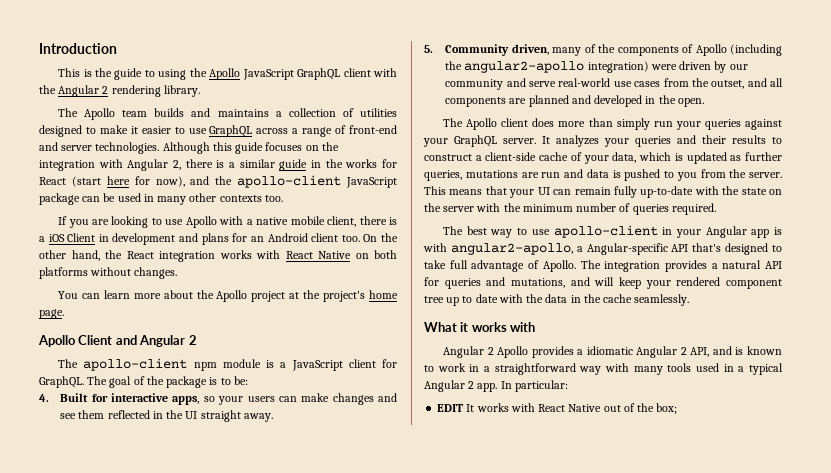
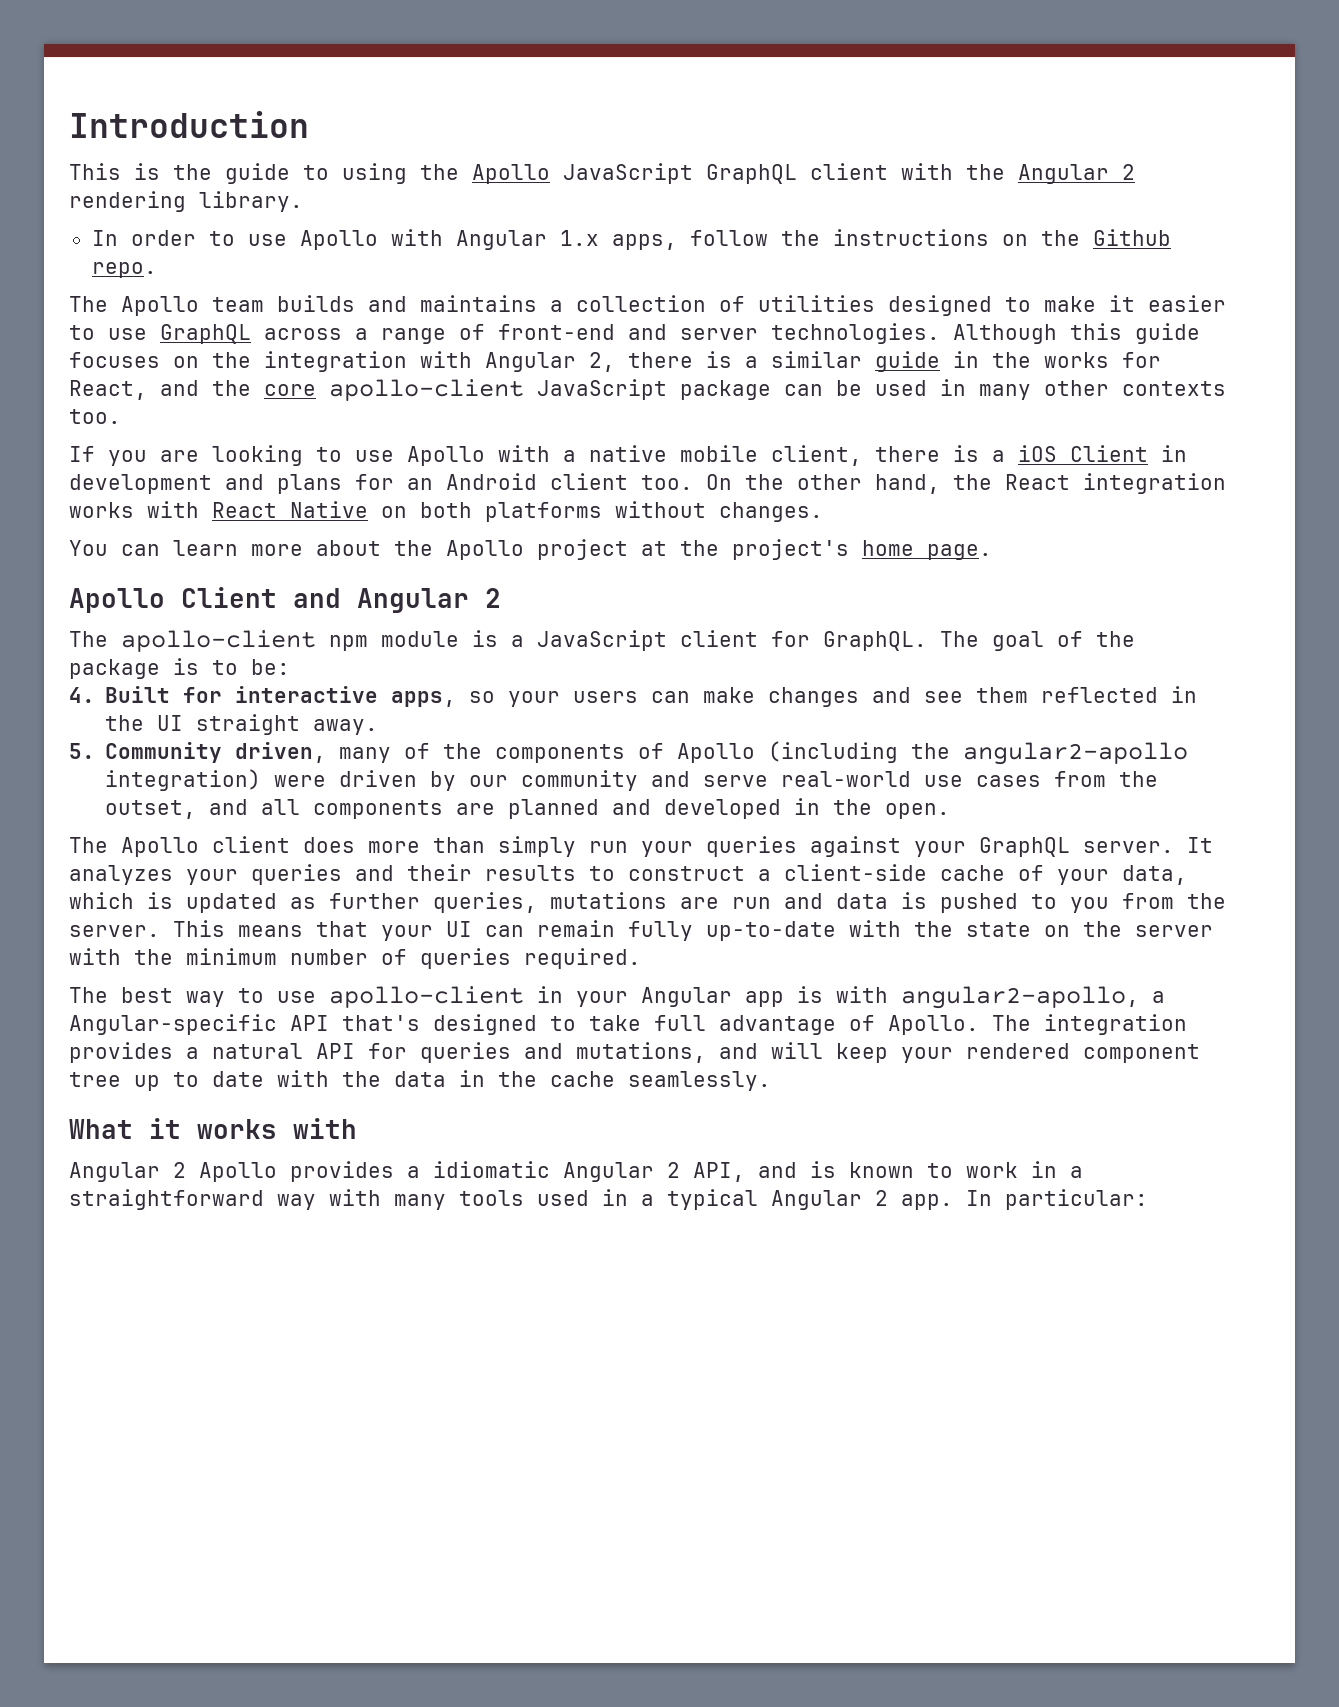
+ In order to use Apollo with Angular 1.x apps, follow the instructions on the Github repo.
- Although this guide focuses on the integration with Angular 2, there is a similar guide in the works for React (start here for now), and the apollo-client JavaScript package can be used in many other contexts too.
+ Although this guide focuses on the integration with Angular 2, there is a similar guide in the works for React, and the core apollo-client JavaScript package can be used in many other contexts too.
- EDIT It works with React Native out of the box;

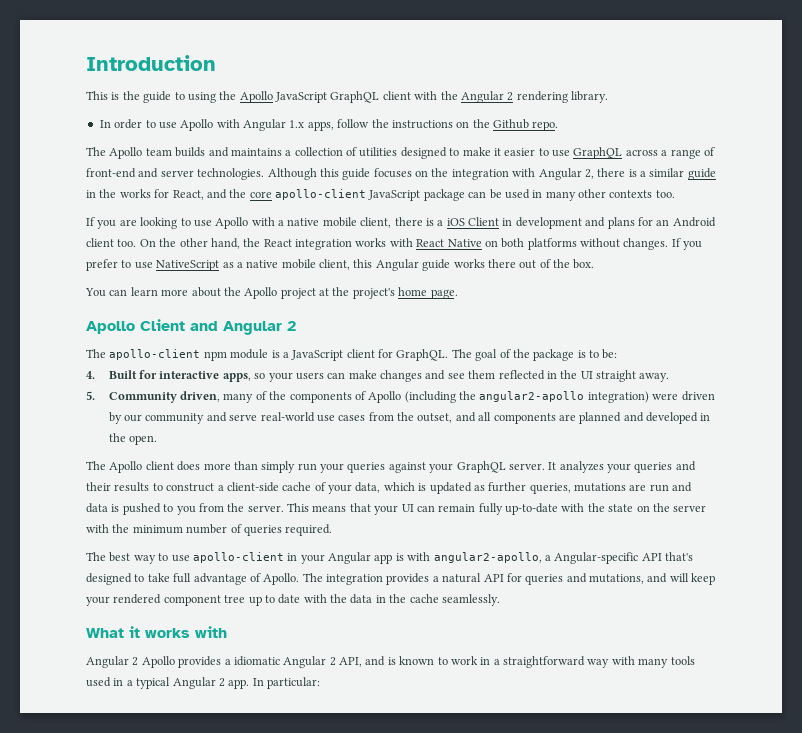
+ If you prefer to use NativeScript as a native mobile client, this Angular guide works there out of the box.

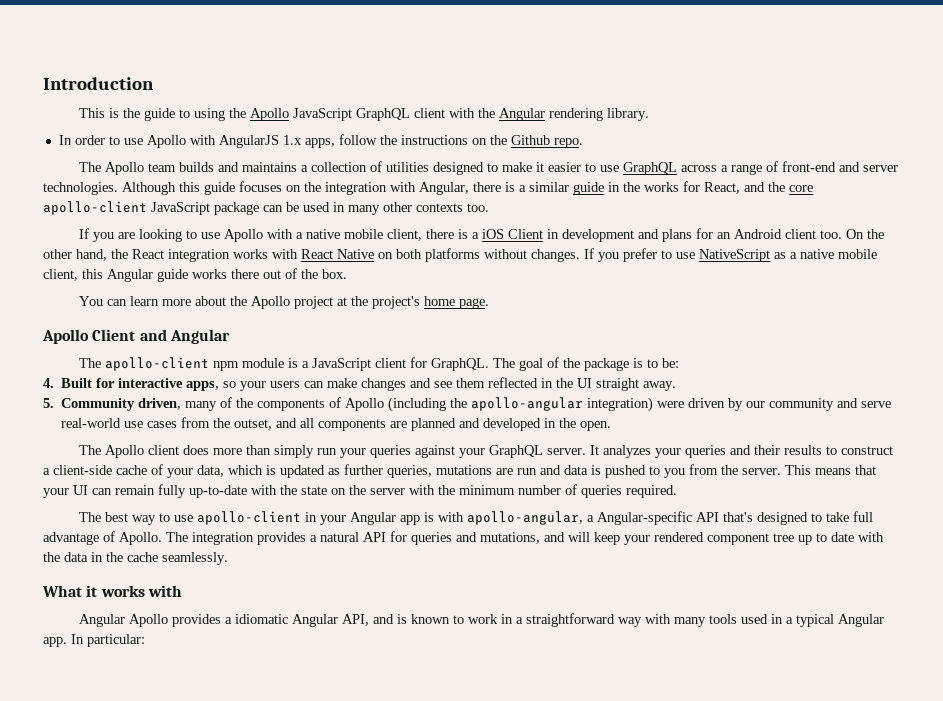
- This is the guide to using the Apollo JavaScript GraphQL client with the Angular 2 rendering library.
+ This is the guide to using the Apollo JavaScript GraphQL client with the Angular rendering library.
- In order to use Apollo with Angular 1.x apps, follow the instructions on the Github repo.
+ In order to use Apollo with AngularJS 1.x apps, follow the instructions on the Github repo.
- Although this guide focuses on the integration with Angular 2, there is a similar guide in the works for React, and the core apollo-client JavaScript package can be used in many other contexts too.
+ Although this guide focuses on the integration with Angular, there is a similar guide in the works for React, and the core apollo-client JavaScript package can be used in many other contexts too.
- Apollo Client and Angular 2
+ Apollo Client and Angular
- 5. Community driven, many of the components of Apollo (including the angular2-apollo integration) were driven by our community and serve real-world use cases from the outset, and all components are planned and developed in the open.
+ 5. Community driven, many of the components of Apollo (including the apollo-angular integration) were driven by our community and serve real-world use cases from the outset, and all components are planned and developed in the open.
- The best way to use apollo-client in your Angular app is with angular2-apollo, a Angular-specific API that's designed to take full advantage of Apollo.
+ The best way to use apollo-client in your Angular app is with apollo-angular, a Angular-specific API that's designed to take full advantage of Apollo.
- Angular 2 Apollo provides a idiomatic Angular 2 API, and is known to work in a straightforward way with many tools used in a typical Angular 2 app.
+ Angular Apollo provides a idiomatic Angular API, and is known to work in a straightforward way with many tools used in a typical Angular app.

